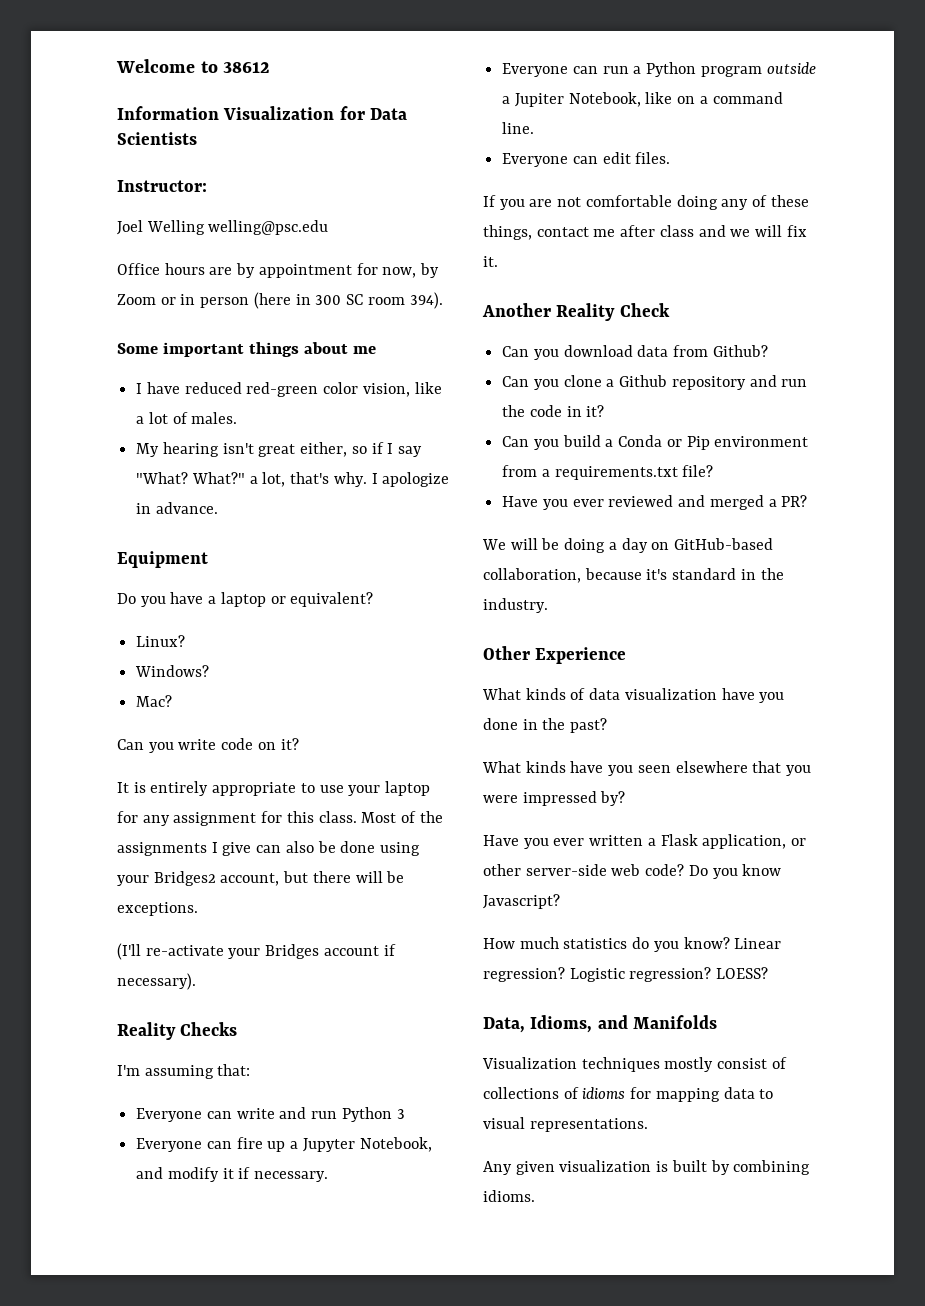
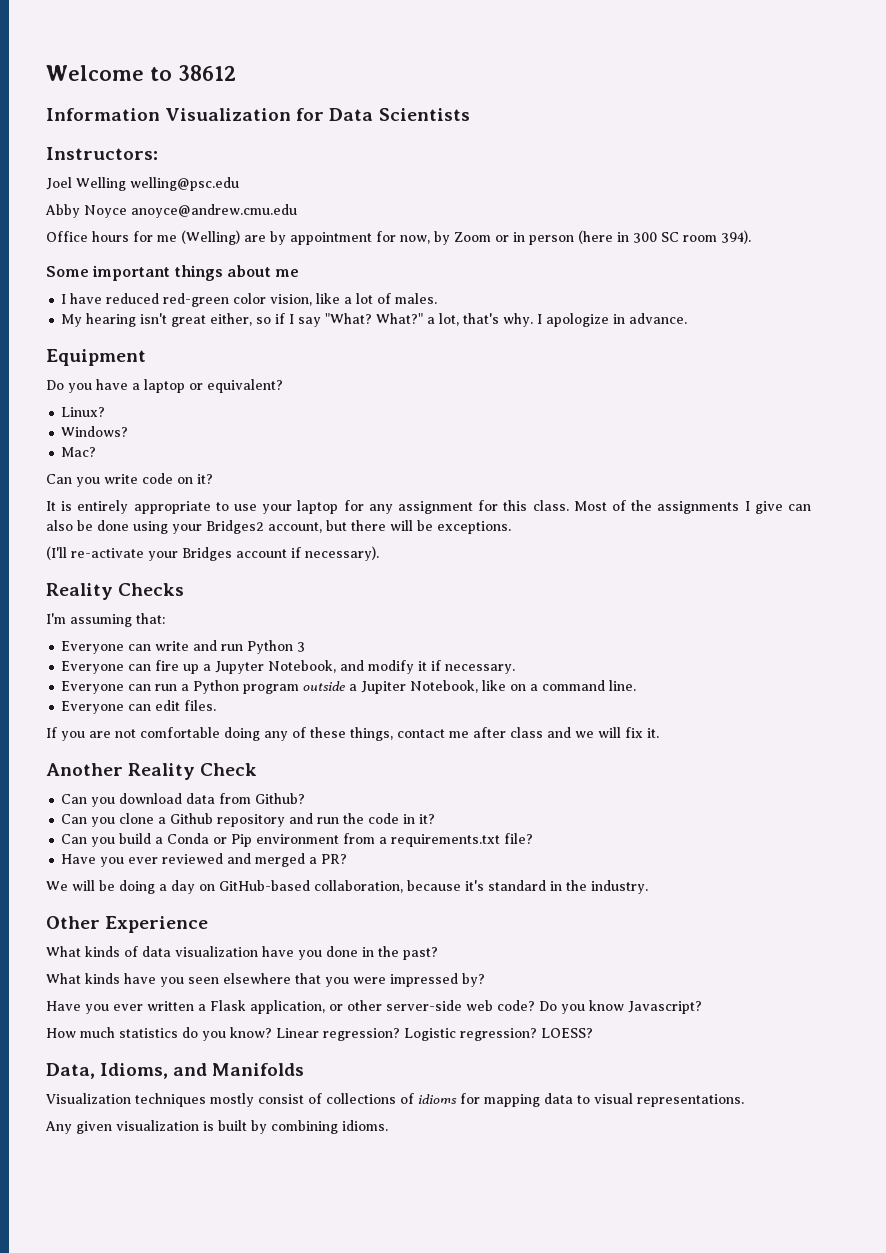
- Instructor:
+ Instructors:
+ Abby Noyce anoyce@andrew.cmu.edu
- Office hours are by appointment for now, by Zoom or in person (here in 300 SC room 394).
+ Office hours for me (Welling) are by appointment for now, by Zoom or in person (here in 300 SC room 394).

